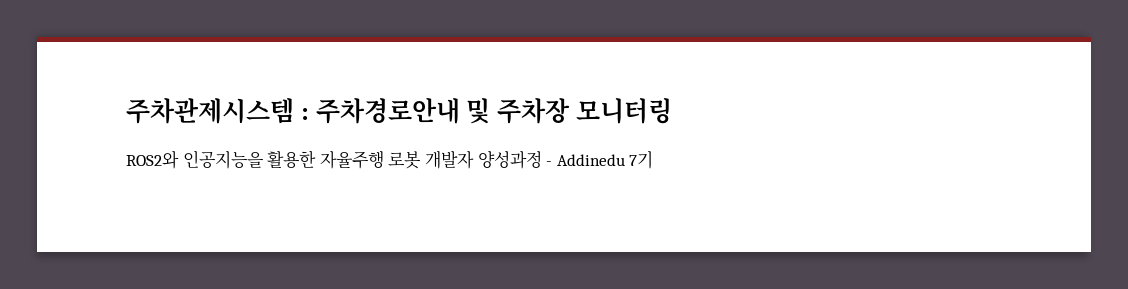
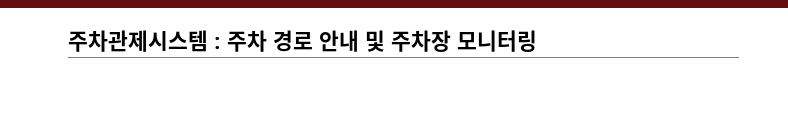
- 주차관제시스템 : 주차경로안내 및 주차장 모니터링
+ 주차관제시스템 : 주차 경로 안내 및 주차장 모니터링
- ROS2와 인공지능을 활용한 자율주행 로봇 개발자 양성과정 - Addinedu 7기

